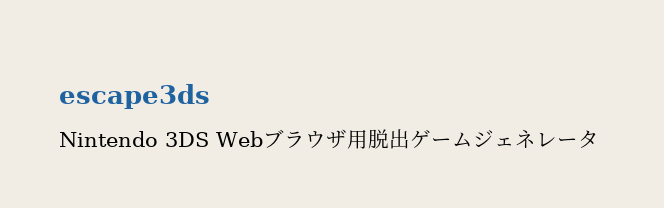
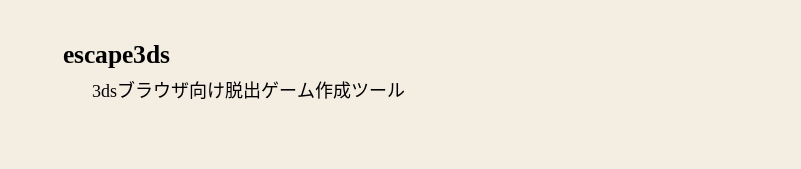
- Nintendo 3DS Webブラウザ用脱出ゲームジェネレータ
+ 3dsブラウザ向け脱出ゲーム作成ツール

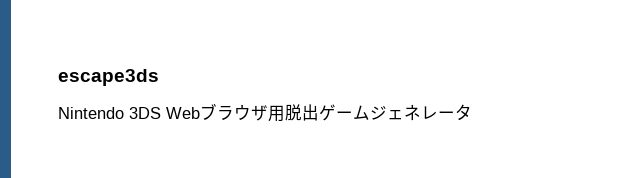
- 3dsブラウザ向け脱出ゲーム作成ツール
+ Nintendo 3DS Webブラウザ用脱出ゲームジェネレータ

